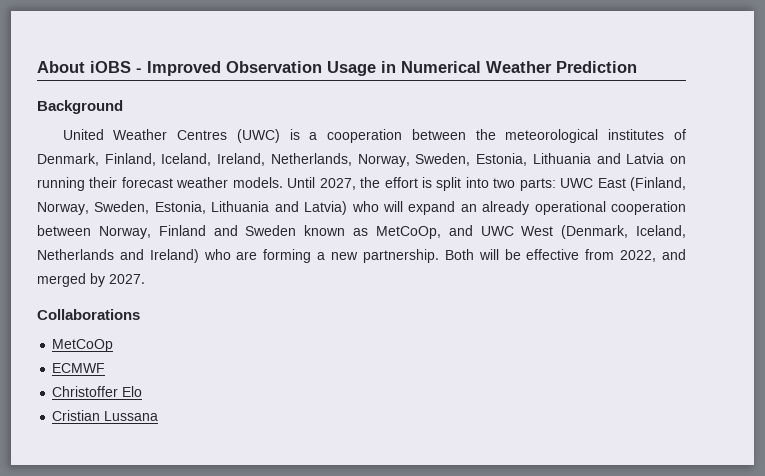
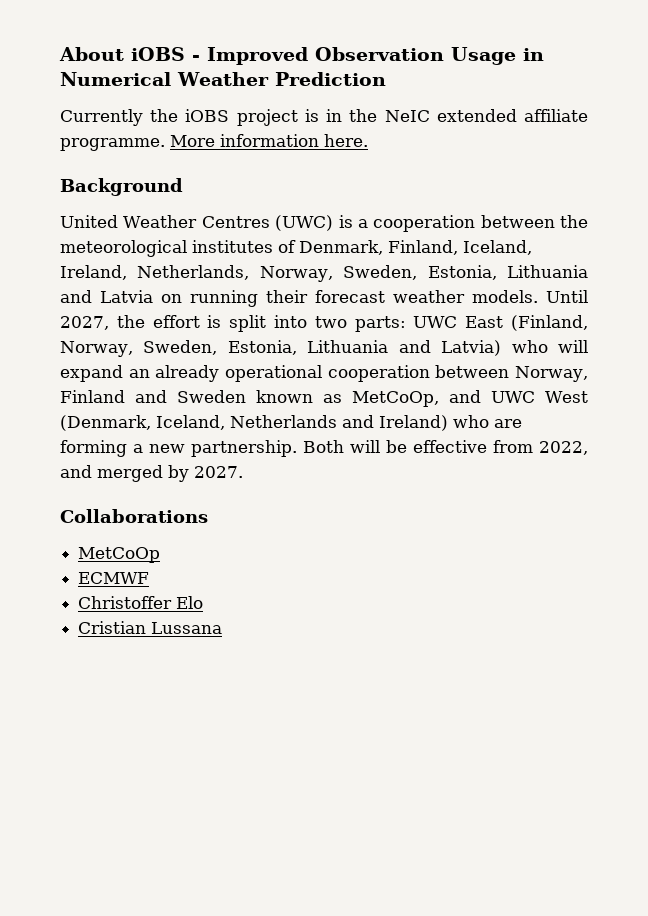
+ Currently the iOBS project is in the NeIC extended affiliate programme. More information here.

